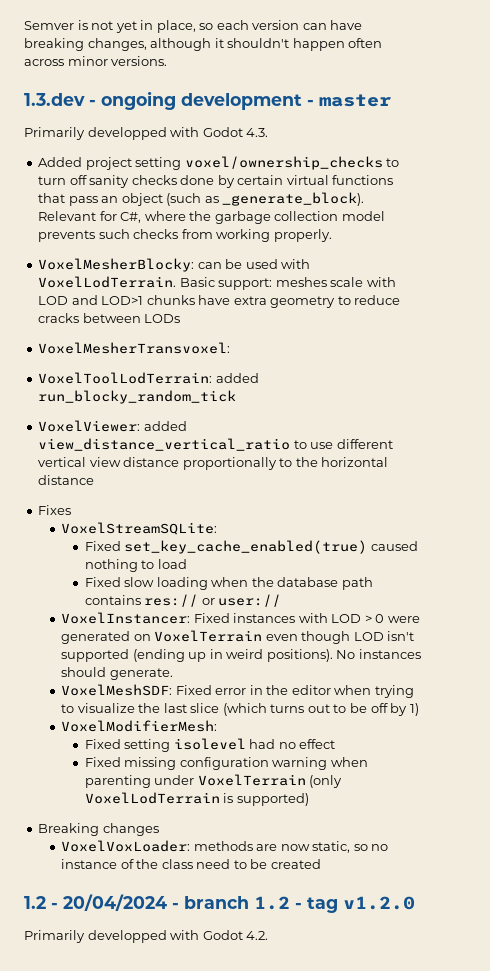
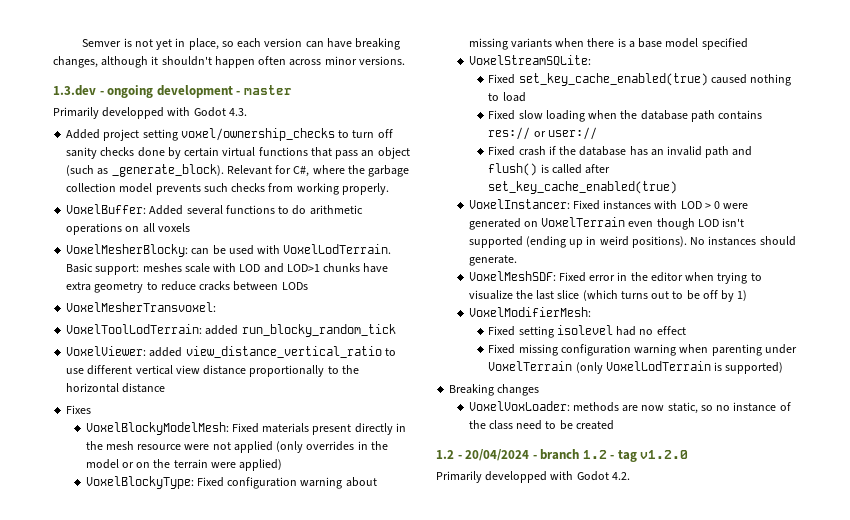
+ VoxelBuffer: Added several functions to do arithmetic operations on all voxels
+ VoxelBlockyModelMesh: Fixed materials present directly in the mesh resource were not applied (only overrides in the model or on the terrain were applied)
+ VoxelBlockyType: Fixed configuration warning about missing variants when there is a base model specified
+ Fixed crash if the database has an invalid path and flush() is called after set_key_cache_enabled(true)

